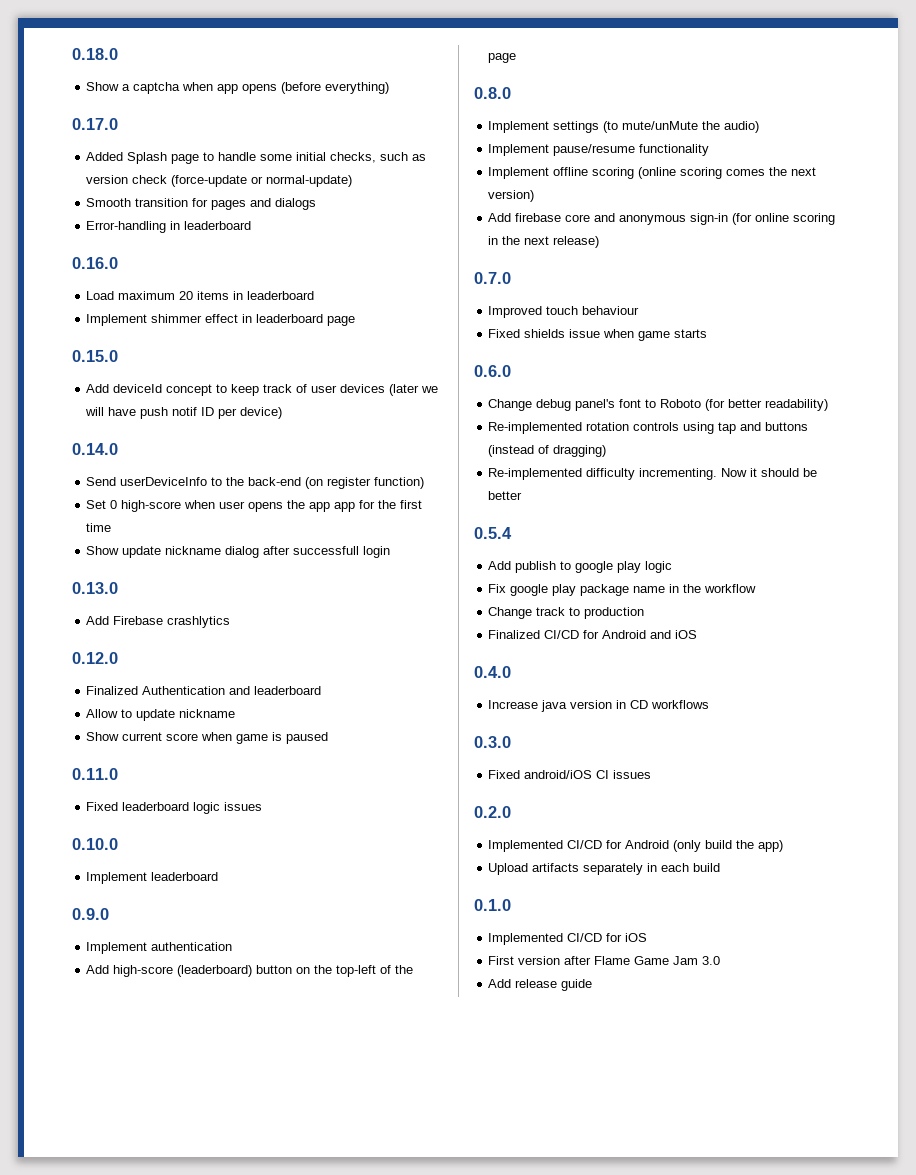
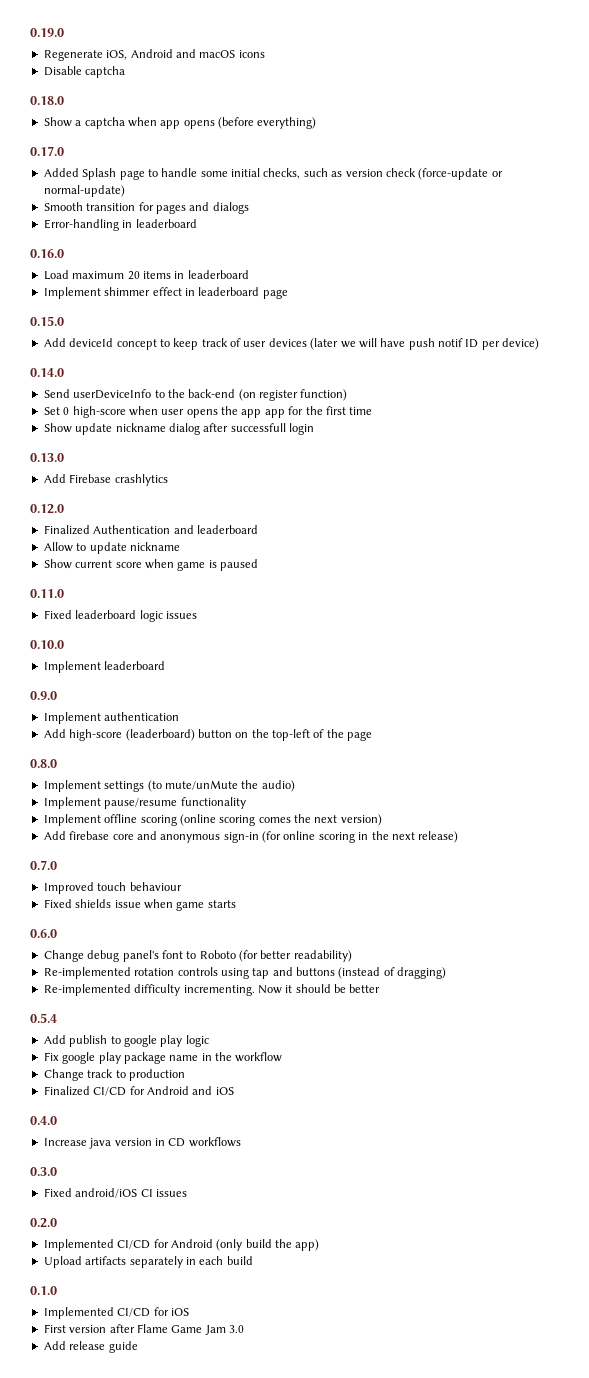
+ 0.19.0
+ Regenerate iOS, Android and macOS icons
+ Disable captcha

